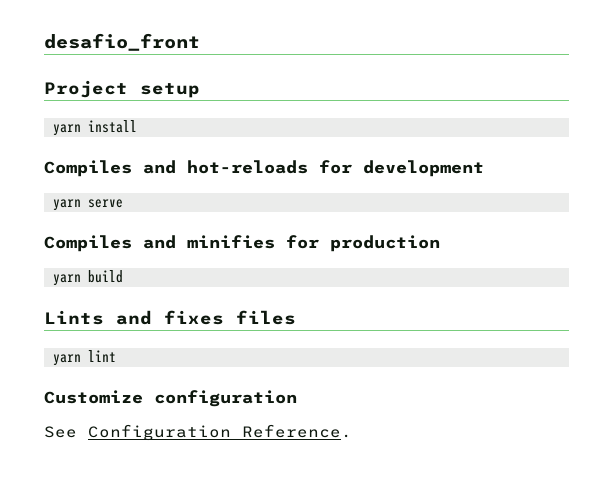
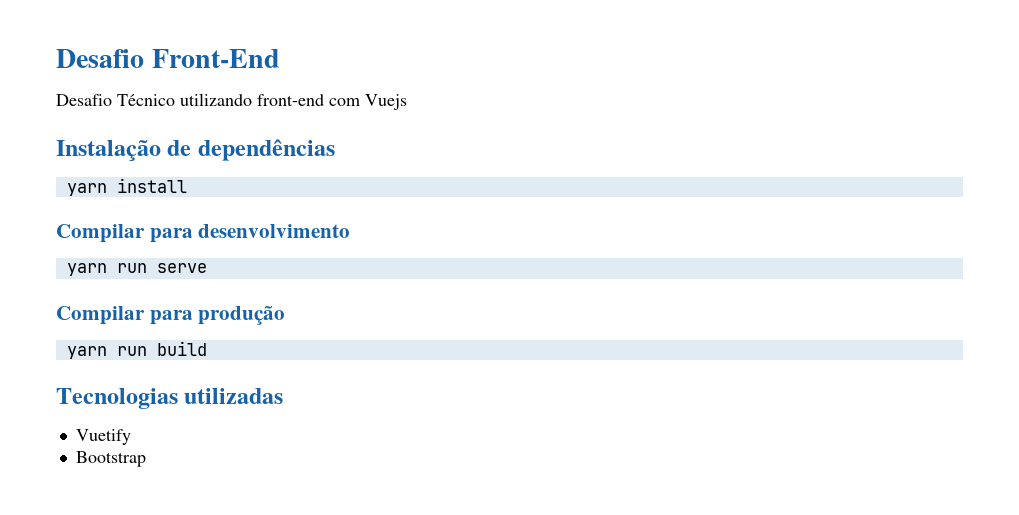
- desafio_front
- Project setup
+ Desafio Front-End
+ Desafio Técnico utilizando front-end com Vuejs
+ Instalação de dependências
  yarn install
- Compiles and hot-reloads for development
- yarn serve
+ Compilar para desenvolvimento
+ yarn run serve
- Compiles and minifies for production
- yarn build
+ Compilar para produção
+ yarn run build
- Lints and fixes files
- yarn lint
- Customize configuration
- See Configuration Reference.
+ Tecnologias utilizadas
+ Vuetify
+ Bootstrap

